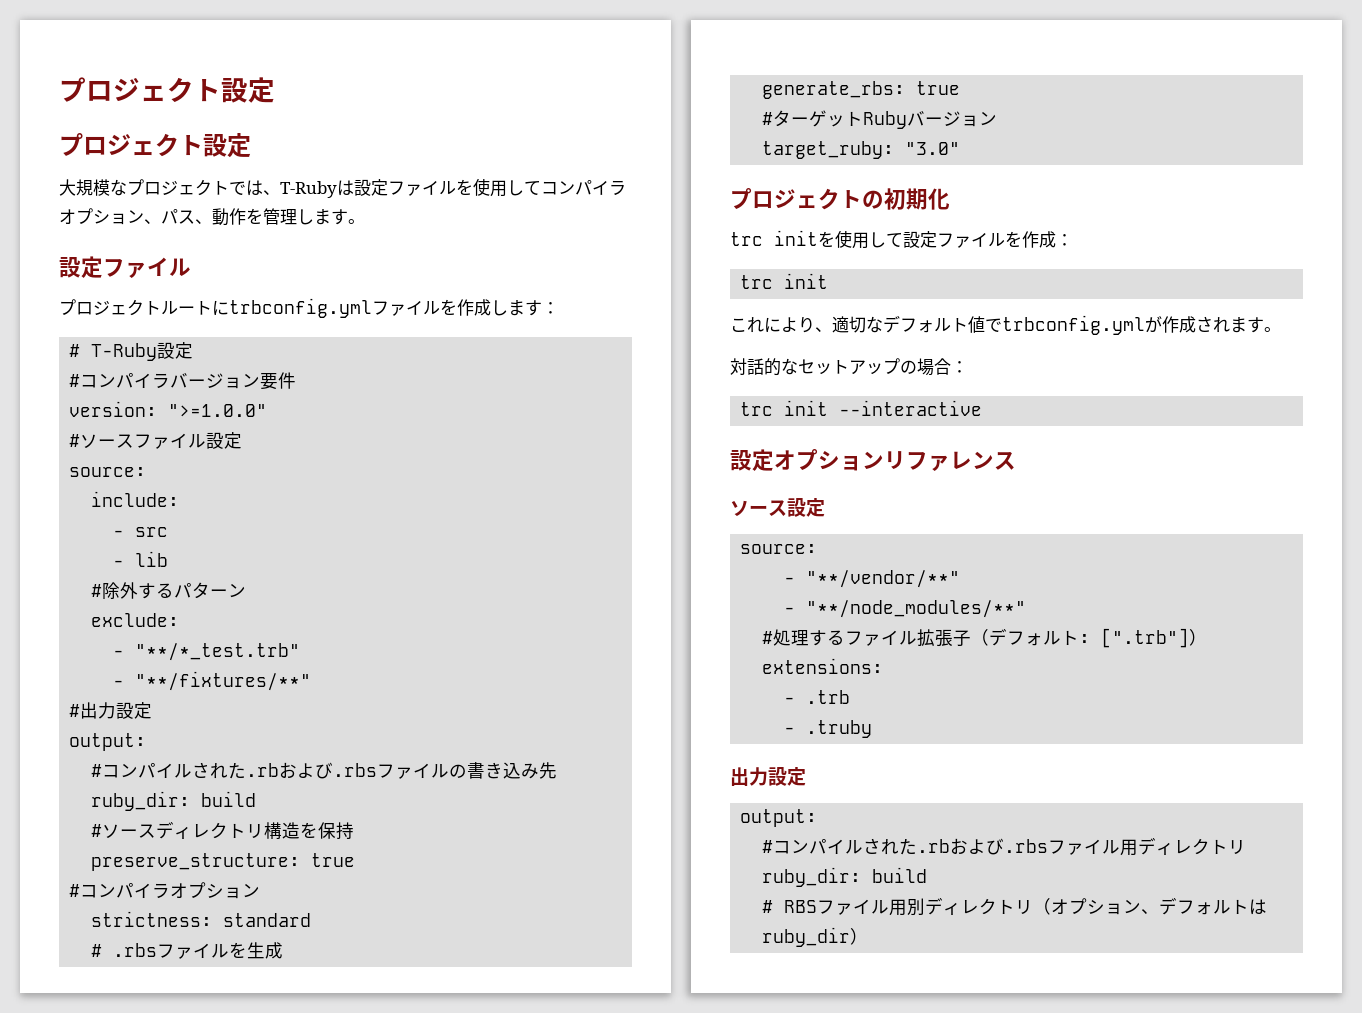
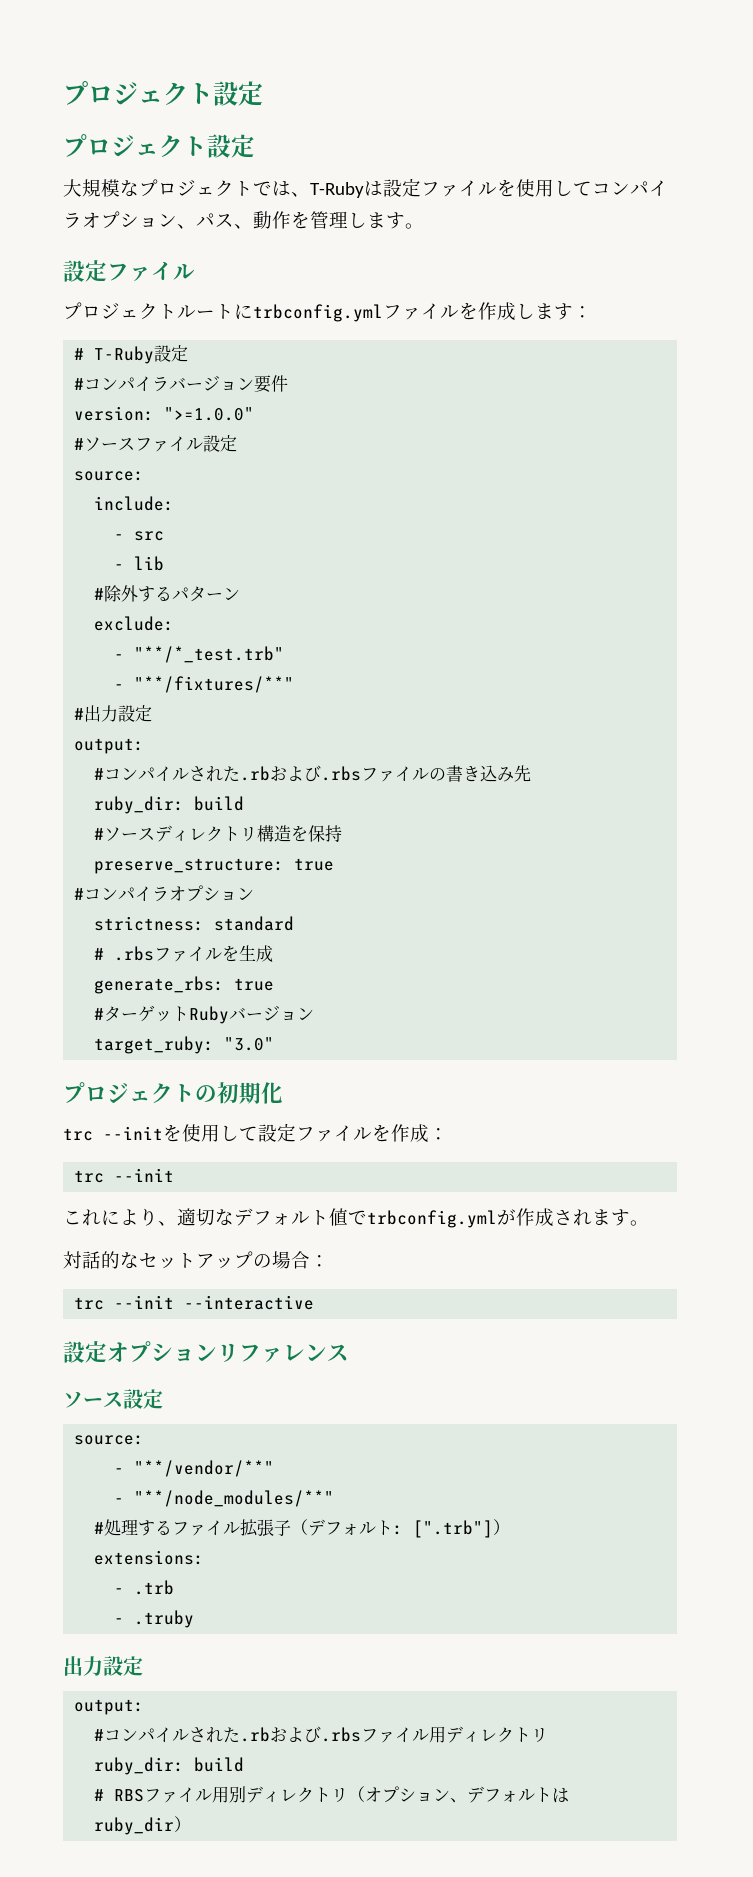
- trc initを使用して設定ファイルを作成：
- trc init
+ trc --initを使用して設定ファイルを作成：
+ trc --init
- trc init --interactive
+ trc --init --interactive

